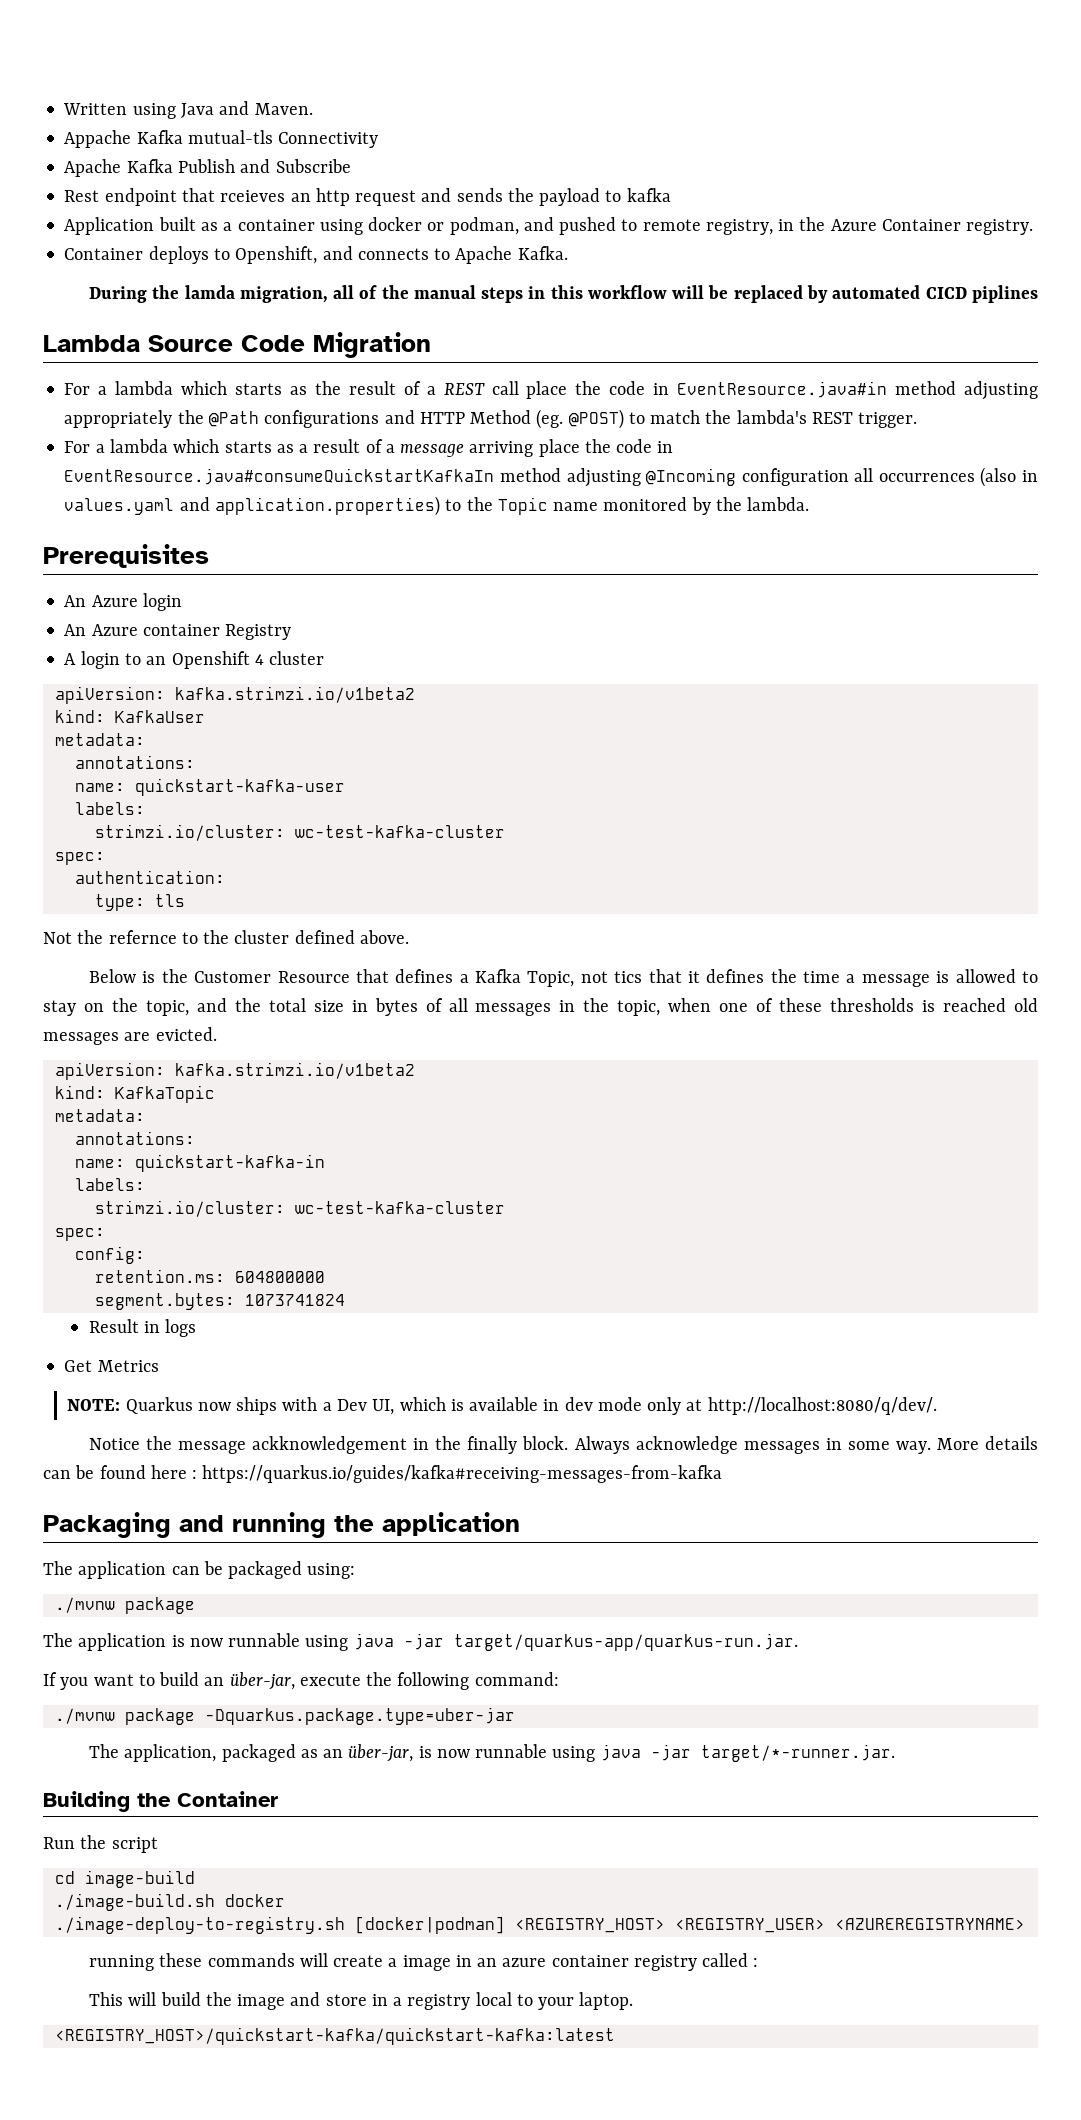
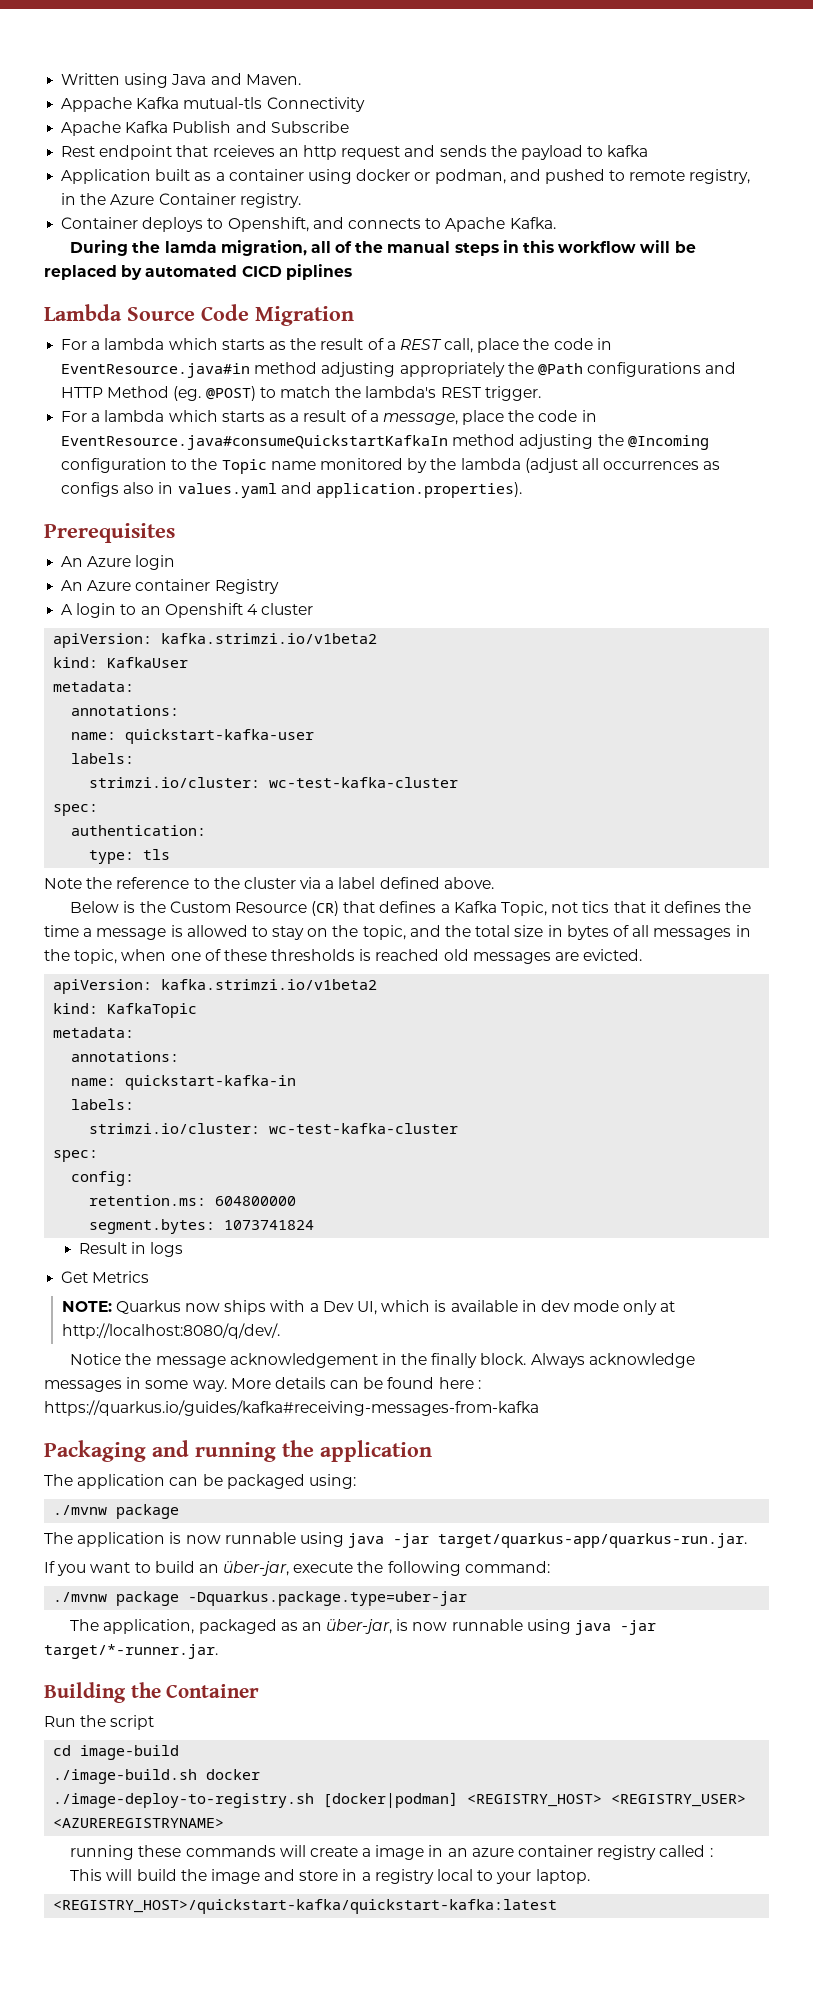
- For a lambda which starts as the result of a REST call place the code in EventResource.java#in method adjusting appropriately the @Path configurations and HTTP Method (eg. @POST) to match the lambda's REST trigger.
+ For a lambda which starts as the result of a REST call, place the code in EventResource.java#in method adjusting appropriately the @Path configurations and HTTP Method (eg. @POST) to match the lambda's REST trigger.
- For a lambda which starts as a result of a message arriving place the code in EventResource.java#consumeQuickstartKafkaIn method adjusting @Incoming configuration all occurrences (also in values.yaml and application.properties) to the Topic name monitored by the lambda.
+ For a lambda which starts as a result of a message, place the code in EventResource.java#consumeQuickstartKafkaIn method adjusting the @Incoming configuration to the Topic name monitored by the lambda (adjust all occurrences as configs also in values.yaml and application.properties).
- Not the refernce to the cluster defined above.
+ Note the reference to the cluster via a label defined above.
- Below is the Customer Resource that defines a Kafka Topic, not tics that it defines the time a message is allowed to stay on the topic, and the total size in bytes of all messages in the topic, when one of these thresholds is reached old messages are evicted.
+ Below is the Custom Resource (CR) that defines a Kafka Topic, not tics that it defines the time a message is allowed to stay on the topic, and the total size in bytes of all messages in the topic, when one of these thresholds is reached old messages are evicted.
- Notice the message ackknowledgement in the finally block.
+ Notice the message acknowledgement in the finally block.

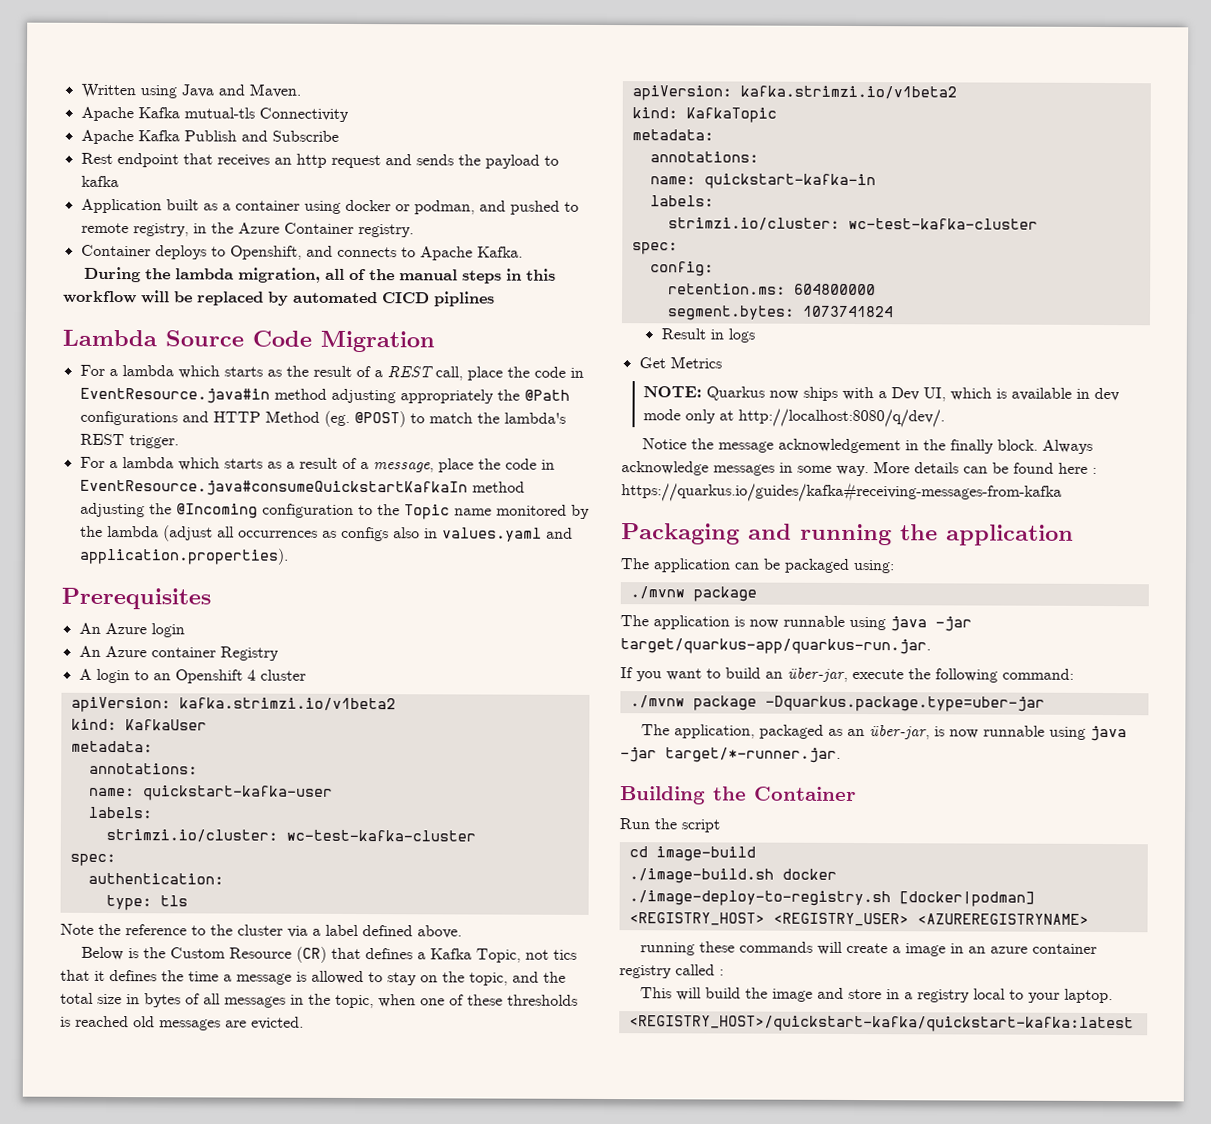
- Appache Kafka mutual-tls Connectivity
+ Apache Kafka mutual-tls Connectivity
- Rest endpoint that rceieves an http request and sends the payload to kafka
+ Rest endpoint that receives an http request and sends the payload to kafka
- During the lamda migration, all of the manual steps in this workflow will be replaced by automated CICD piplines
+ During the lambda migration, all of the manual steps in this workflow will be replaced by automated CICD piplines

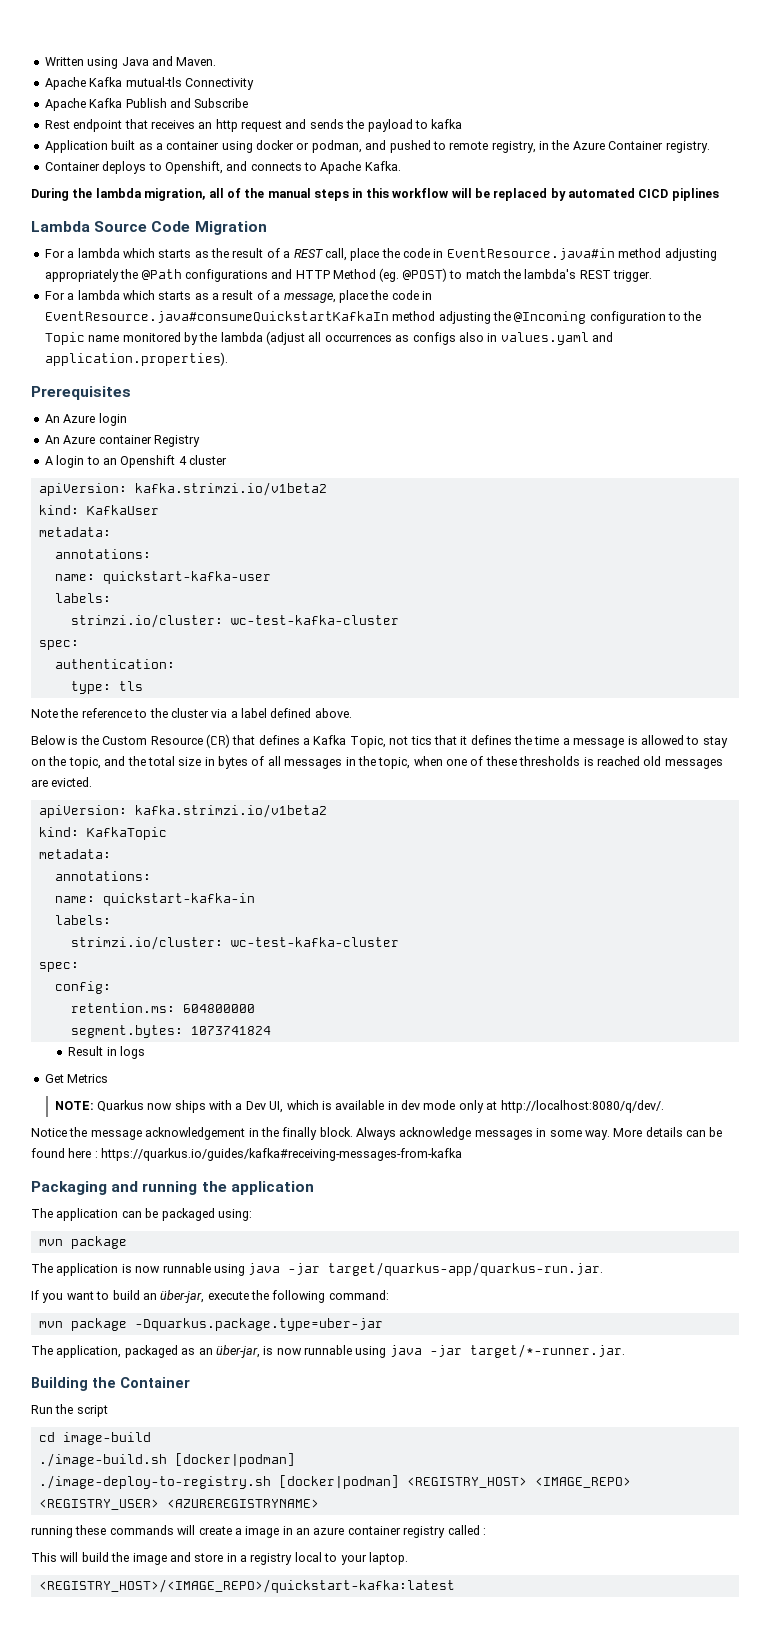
  The application can be packaged using:
- ./mvnw package
+ mvn package
- ./mvnw package -Dquarkus.package.type=uber-jar
+ mvn package -Dquarkus.package.type=uber-jar
- ./image-build.sh docker
+ ./image-build.sh [docker|podman]
- ./image-deploy-to-registry.sh [docker|podman] <REGISTRY_HOST> <REGISTRY_USER> <AZUREREGISTRYNAME>
+ ./image-deploy-to-registry.sh [docker|podman] <REGISTRY_HOST> <IMAGE_REPO> <REGISTRY_USER> <AZUREREGISTRYNAME>
- <REGISTRY_HOST>/quickstart-kafka/quickstart-kafka:latest
+ <REGISTRY_HOST>/<IMAGE_REPO>/quickstart-kafka:latest

